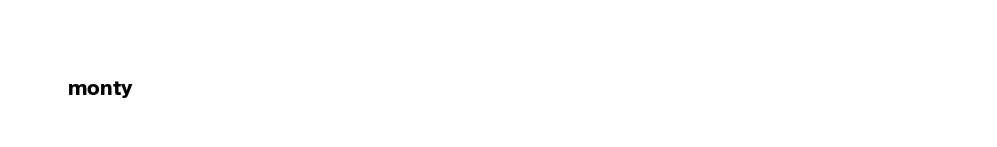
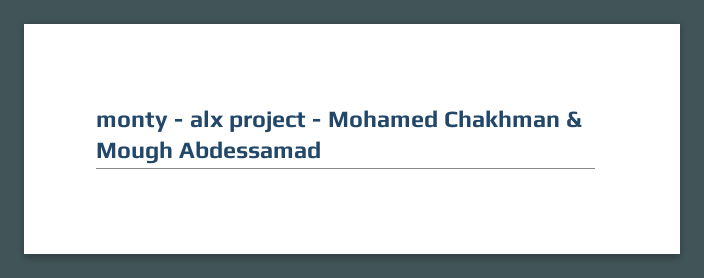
- monty
+ monty - alx project - Mohamed Chakhman & Mough Abdessamad

